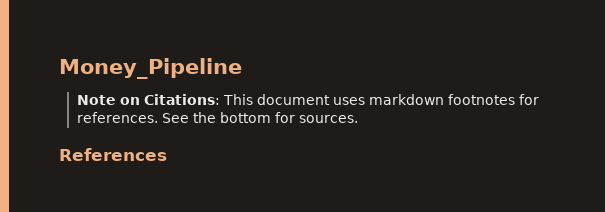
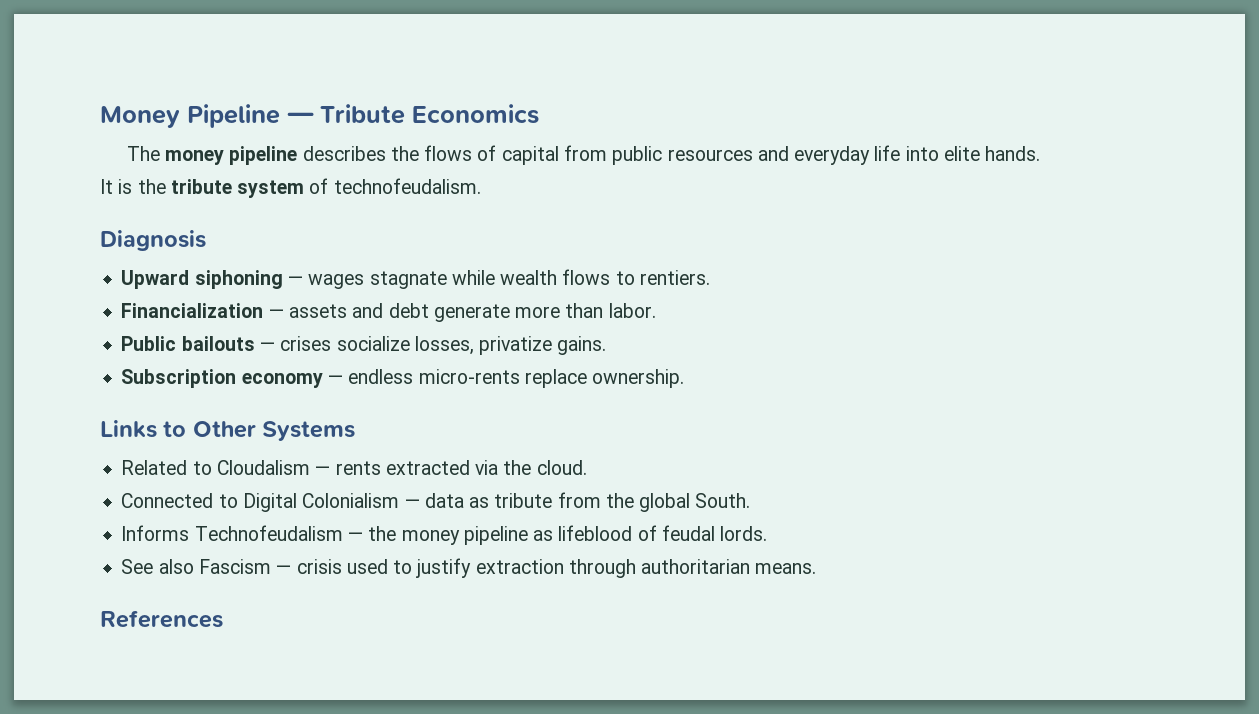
- Money_Pipeline
- Note on Citations: This document uses markdown footnotes for references. See the bottom for sources.
+ Money Pipeline — Tribute Economics
+ The money pipeline describes the flows of capital from public resources and everyday life into elite hands.
+ It is the tribute system of technofeudalism.
+ Diagnosis
+ Upward siphoning — wages stagnate while wealth flows to rentiers.
+ Financialization — assets and debt generate more than labor.
+ Public bailouts — crises socialize losses, privatize gains.
+ Subscription economy — endless micro-rents replace ownership.
+ Links to Other Systems
+ Related to Cloudalism — rents extracted via the cloud.
+ Connected to Digital Colonialism — data as tribute from the global South.
+ Informs Technofeudalism — the money pipeline as lifeblood of feudal lords.
+ See also Fascism — crisis used to justify extraction through authoritarian means.

